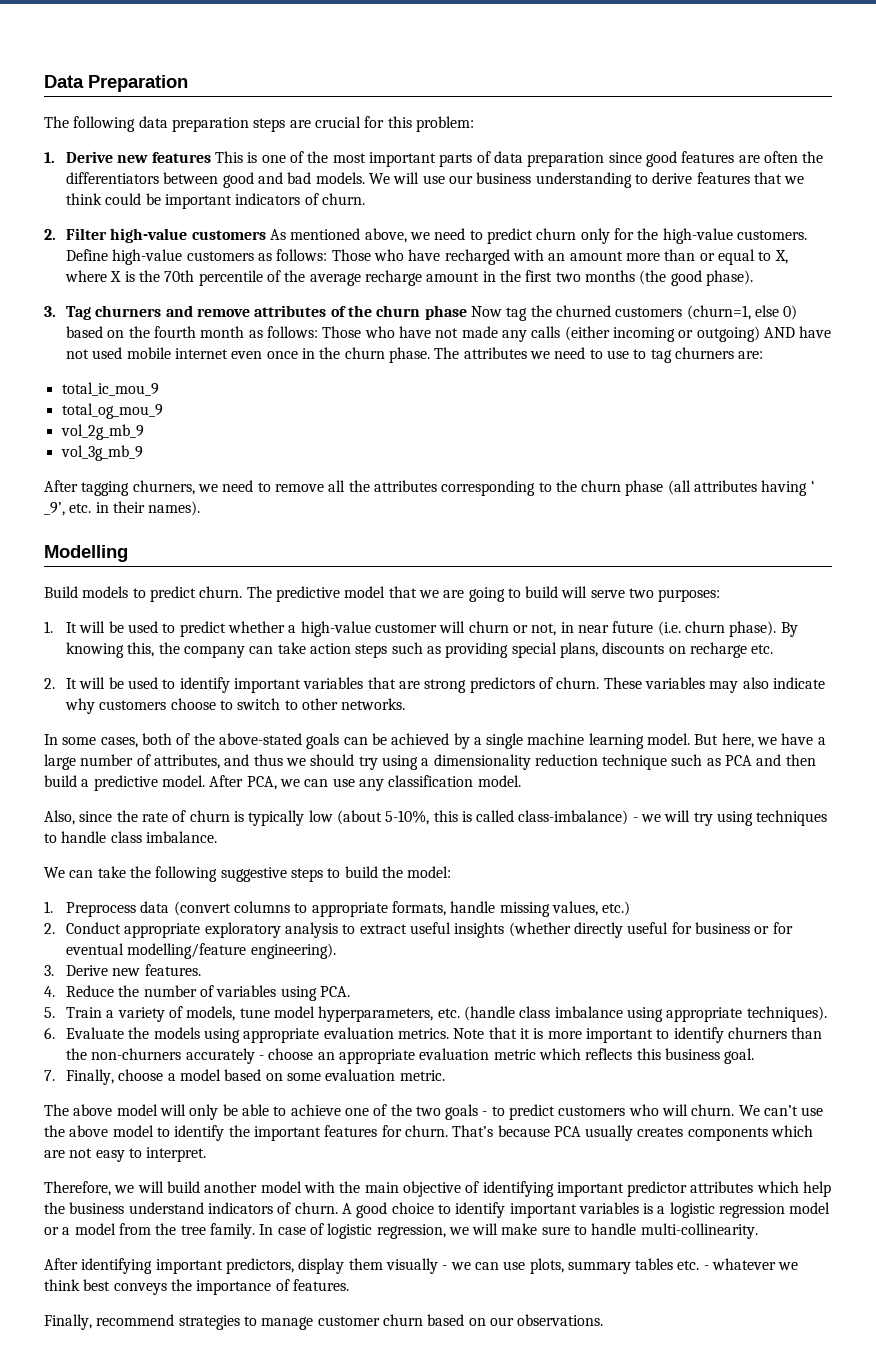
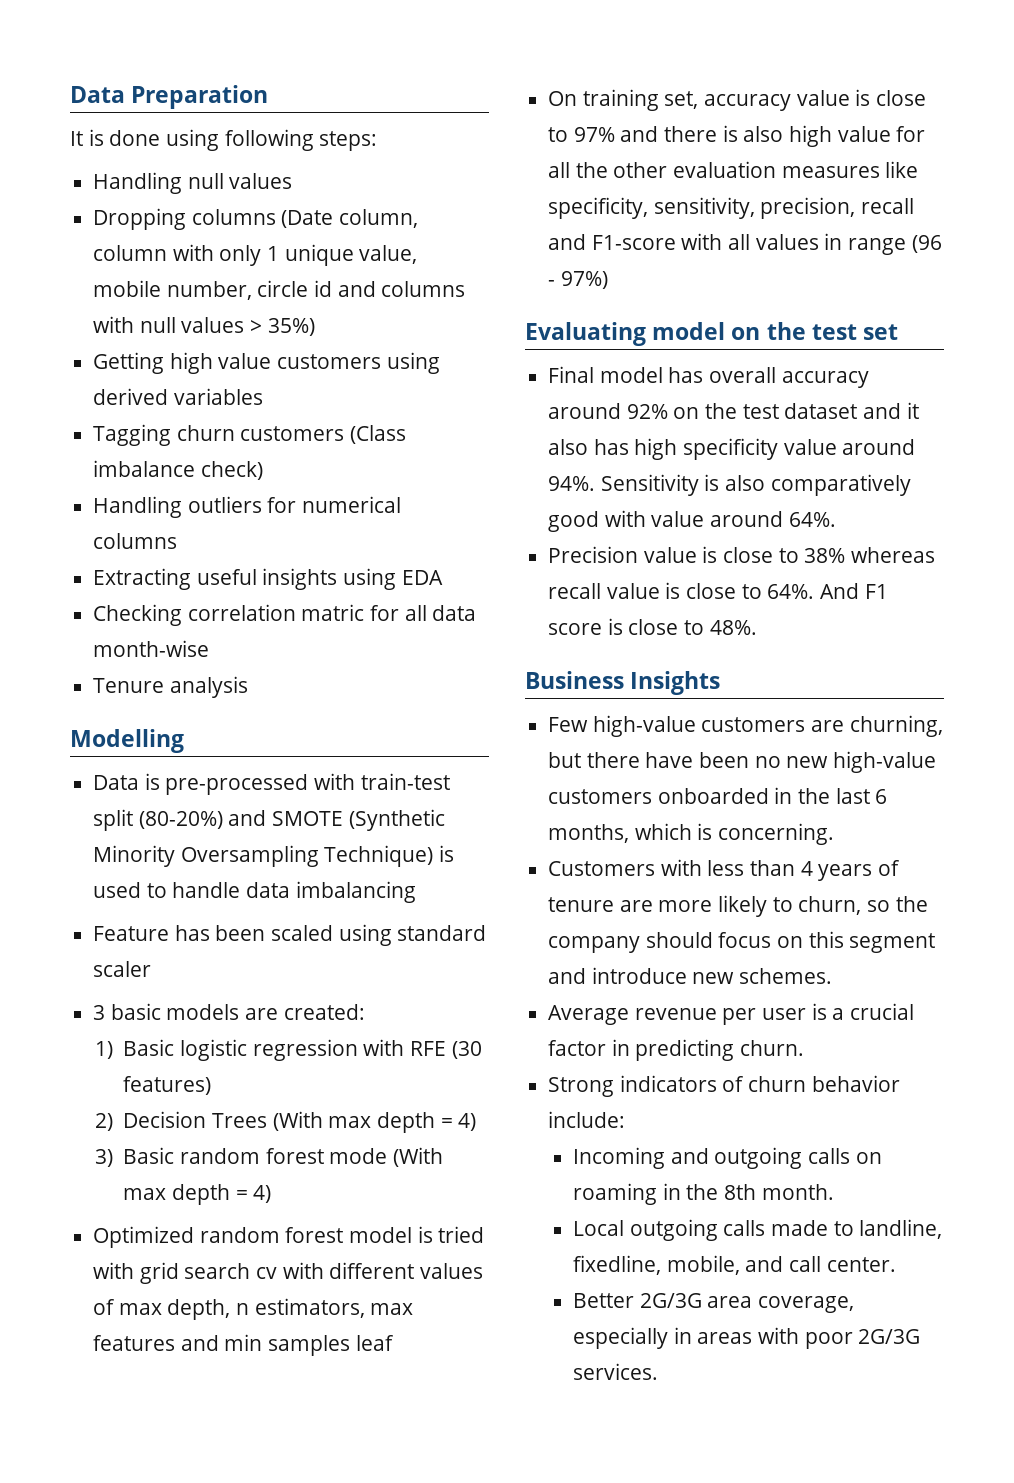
- The following data preparation steps are crucial for this problem:
- 1. Derive new features This is one of the most important parts of data preparation since good features are often the differentiators between good and bad models. We will use our business understanding to derive features that we think could be important indicators of churn.
- 2. Filter high-value customers As mentioned above, we need to predict churn only for the high-value customers. Define high-value customers as follows: Those who have recharged with an amount more than or equal to X, where X is the 70th percentile of the average recharge amount in the first two months (the good phase).
- 3. Tag churners and remove attributes of the churn phase Now tag the churned customers (churn=1, else 0) based on the fourth month as follows: Those who have not made any calls (either incoming or outgoing) AND have not used mobile internet even once in the churn phase. The attributes we need to use to tag churners are:
- total_ic_mou_9
- total_og_mou_9
- vol_2g_mb_9
- vol_3g_mb_9
- After tagging churners, we need to remove all the attributes corresponding to the churn phase (all attributes having ‘ _9’, etc. in their names).
+ It is done using following steps:
+ Handling null values
+ Dropping columns (Date column, column with only 1 unique value, mobile number, circle id and columns with null values > 35%)
+ Getting high value customers using derived variables
+ Tagging churn customers (Class imbalance check)
+ Handling outliers for numerical columns
+ Extracting useful insights using EDA
+ Checking correlation matric for all data month-wise
+ Tenure analysis
  Modelling
- Build models to predict churn. The predictive model that we are going to build will serve two purposes:
- 1. It will be used to predict whether a high-value customer will churn or not, in near future (i.e. churn phase). By knowing this, the company can take action steps such as providing special plans, discounts on recharge etc.
- 2. It will be used to identify important variables that are strong predictors of churn. These variables may also indicate why customers choose to switch to other networks.
- In some cases, both of the above-stated goals can be achieved by a single machine learning model. But here, we have a large number of attributes, and thus we should try using a dimensionality reduction technique such as PCA and then build a predictive model. After PCA, we can use any classification model.
- Also, since the rate of churn is typically low (about 5-10%, this is called class-imbalance) - we will try using techniques to handle class imbalance.
- We can take the following suggestive steps to build the model:
- 1. Preprocess data (convert columns to appropriate formats, handle missing values, etc.)
- 2. Conduct appropriate exploratory analysis to extract useful insights (whether directly useful for business or for eventual modelling/feature engineering).
- 3. Derive new features.
- 4. Reduce the number of variables using PCA.
- 5. Train a variety of models, tune model hyperparameters, etc. (handle class imbalance using appropriate techniques).
- 6. Evaluate the models using appropriate evaluation metrics. Note that it is more important to identify churners than the non-churners accurately - choose an appropriate evaluation metric which reflects this business goal.
- 7. Finally, choose a model based on some evaluation metric.
- The above model will only be able to achieve one of the two goals - to predict customers who will churn. We can’t use the above model to identify the important features for churn. That’s because PCA usually creates components which are not easy to interpret.
- Therefore, we will build another model with the main objective of identifying important predictor attributes which help the business understand indicators of churn. A good choice to identify important variables is a logistic regression model or a model from the tree family. In case of logistic regression, we will make sure to handle multi-collinearity.
- After identifying important predictors, display them visually - we can use plots, summary tables etc. - whatever we think best conveys the importance of features.
- Finally, recommend strategies to manage customer churn based on our observations.
+ Data is pre-processed with train-test split (80-20%) and SMOTE (Synthetic Minority Oversampling Technique) is used to handle data imbalancing
+ Feature has been scaled using standard scaler
+ 3 basic models are created:
+ 1) Basic logistic regression with RFE (30 features)
+ 2) Decision Trees (With max depth = 4)
+ 3) Basic random forest mode (With max depth = 4)
+ Optimized random forest model is tried with grid search cv with different values of max depth, n estimators, max features and min samples leaf
+ On training set, accuracy value is close to 97% and there is also high value for all the other evaluation measures like specificity, sensitivity, precision, recall and F1-score with all values in range (96 - 97%)
+ Evaluating model on the test set
+ Final model has overall accuracy around 92% on the test dataset and it also has high specificity value around 94%. Sensitivity is also comparatively good with value around 64%.
+ Precision value is close to 38% whereas recall value is close to 64%. And F1 score is close to 48%.
+ Business Insights
+ Few high-value customers are churning, but there have been no new high-value customers onboarded in the last 6 months, which is concerning.
+ Customers with less than 4 years of tenure are more likely to churn, so the company should focus on this segment and introduce new schemes.
+ Average revenue per user is a crucial factor in predicting churn.
+ Strong indicators of churn behavior include:
+ Incoming and outgoing calls on roaming in the 8th month.
+ Local outgoing calls made to landline, fixedline, mobile, and call center.
+ Better 2G/3G area coverage, especially in areas with poor 2G/3G services.

